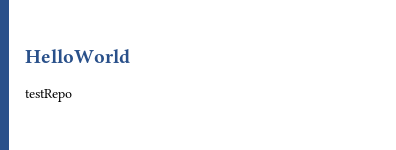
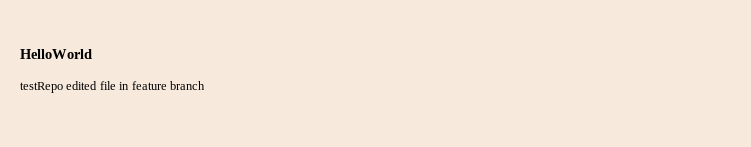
- testRepo
+ testRepo edited file in feature branch

